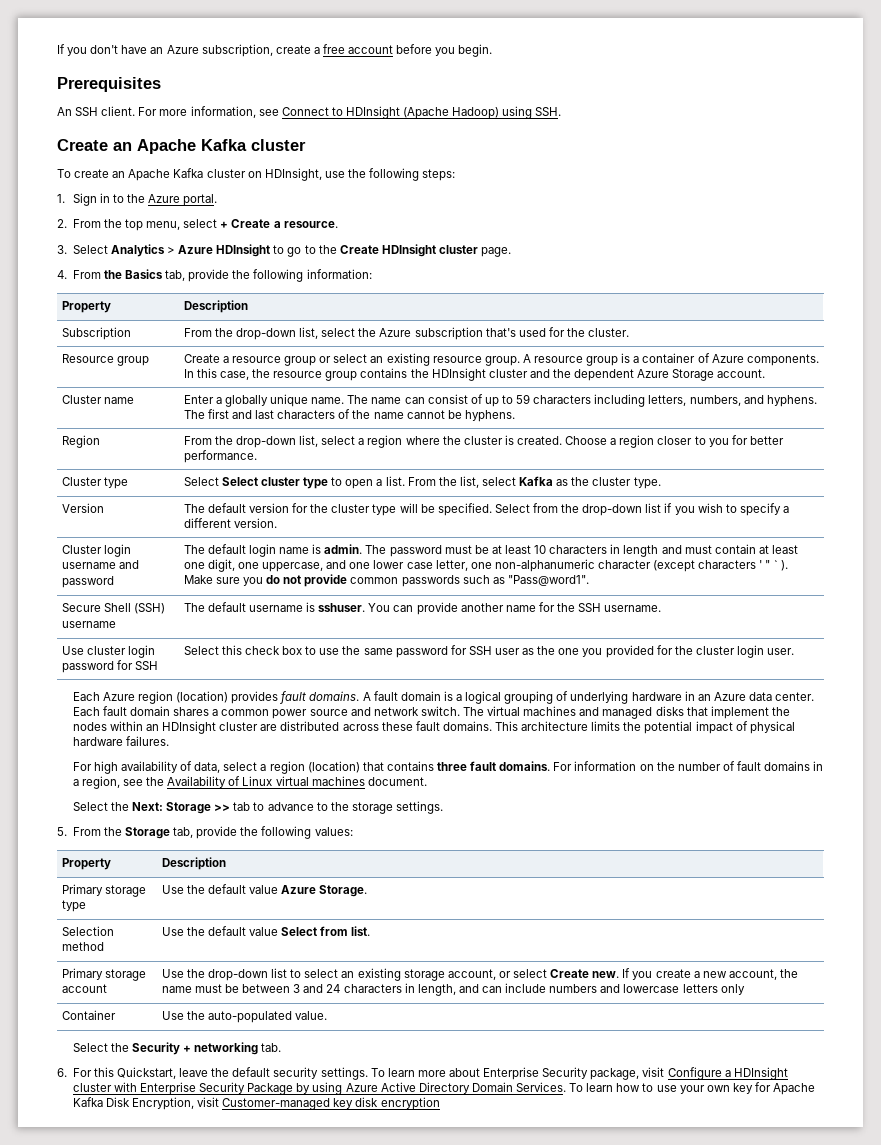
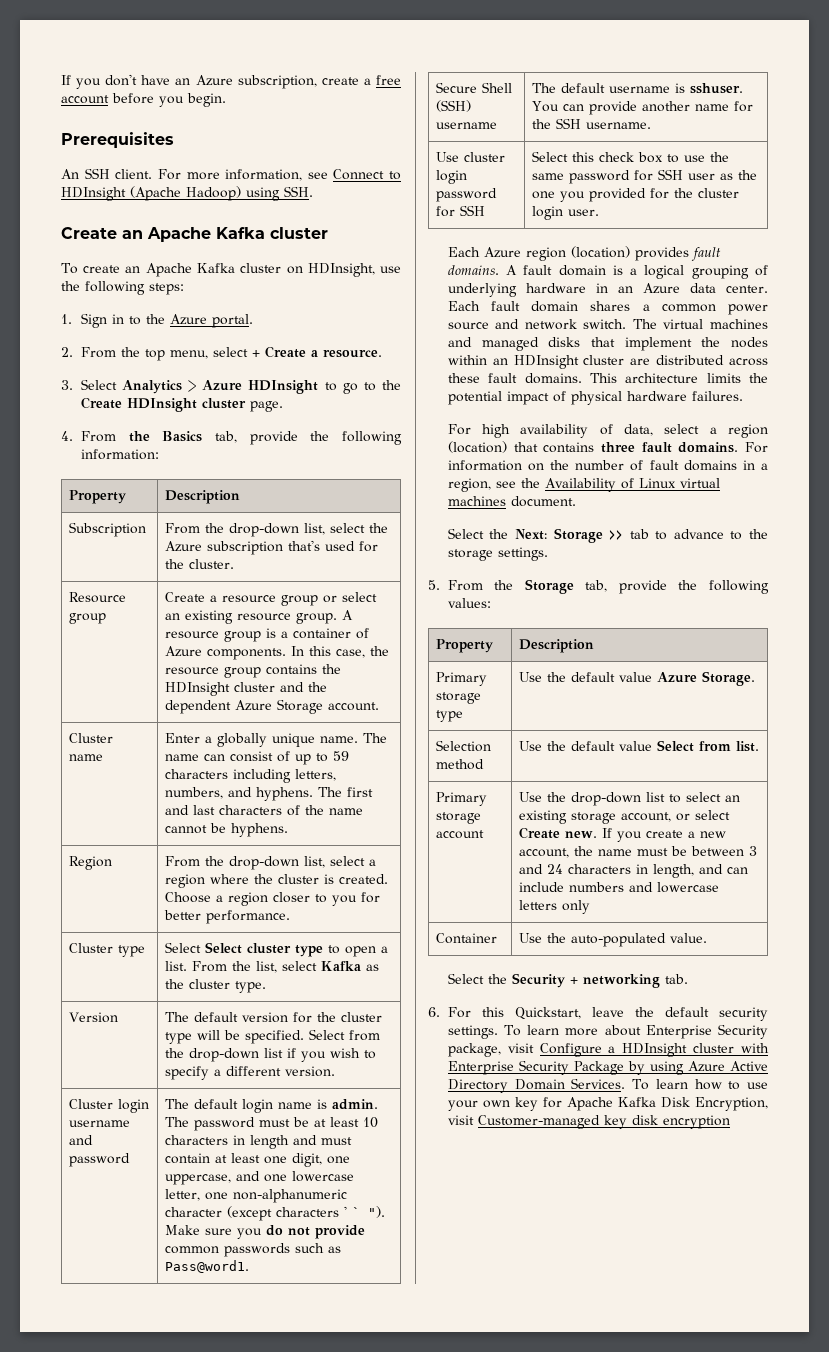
- The password must be at least 10 characters in length and must contain at least one digit, one uppercase, and one lower case letter, one non-alphanumeric character (except characters ' " ` ).
+ The password must be at least 10 characters in length and must contain at least one digit, one uppercase, and one lowercase letter, one non-alphanumeric character (except characters ' ` ").
- Make sure you do not provide common passwords such as "Pass@word1".
+ Make sure you do not provide common passwords such as Pass@word1.

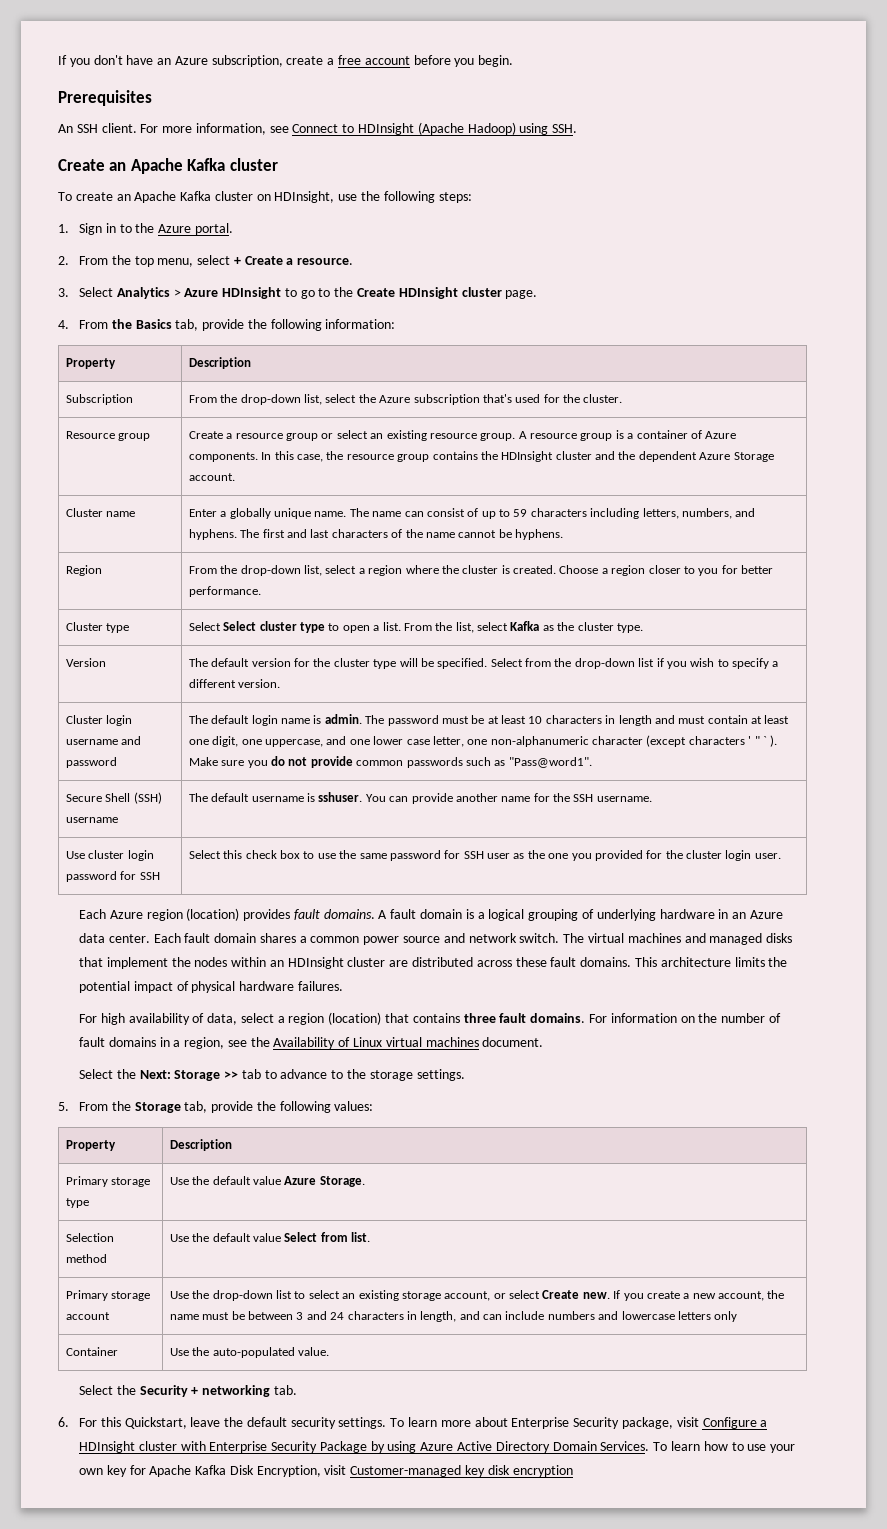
- The password must be at least 10 characters in length and must contain at least one digit, one uppercase, and one lowercase letter, one non-alphanumeric character (except characters ' ` ").
+ The password must be at least 10 characters in length and must contain at least one digit, one uppercase, and one lower case letter, one non-alphanumeric character (except characters ' " ` ).
- Make sure you do not provide common passwords such as Pass@word1.
+ Make sure you do not provide common passwords such as "Pass@word1".

